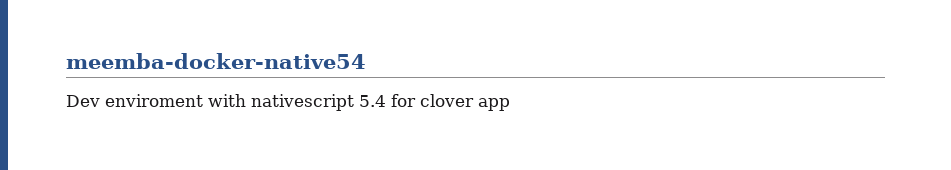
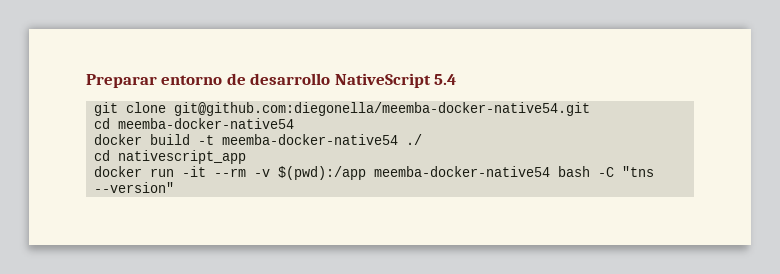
- meemba-docker-native54
- Dev enviroment with nativescript 5.4 for clover app
+ Preparar entorno de desarrollo NativeScript 5.4
+ git clone git@github.com:diegonella/meemba-docker-native54.git
+ cd meemba-docker-native54
+ docker build -t meemba-docker-native54 ./
+ cd nativescript_app
+ docker run -it --rm -v $(pwd):/app meemba-docker-native54 bash -C "tns --version"

